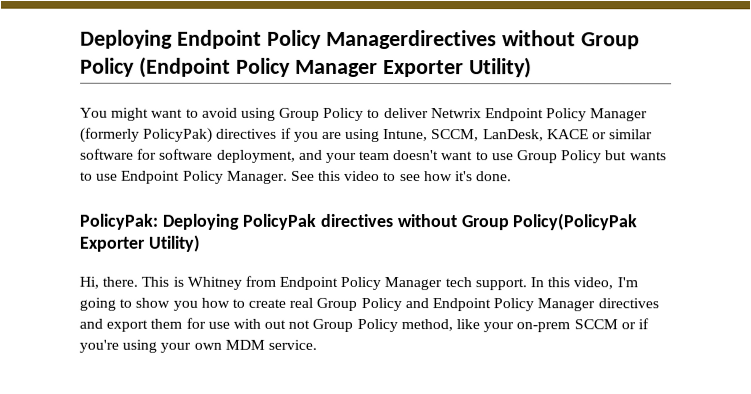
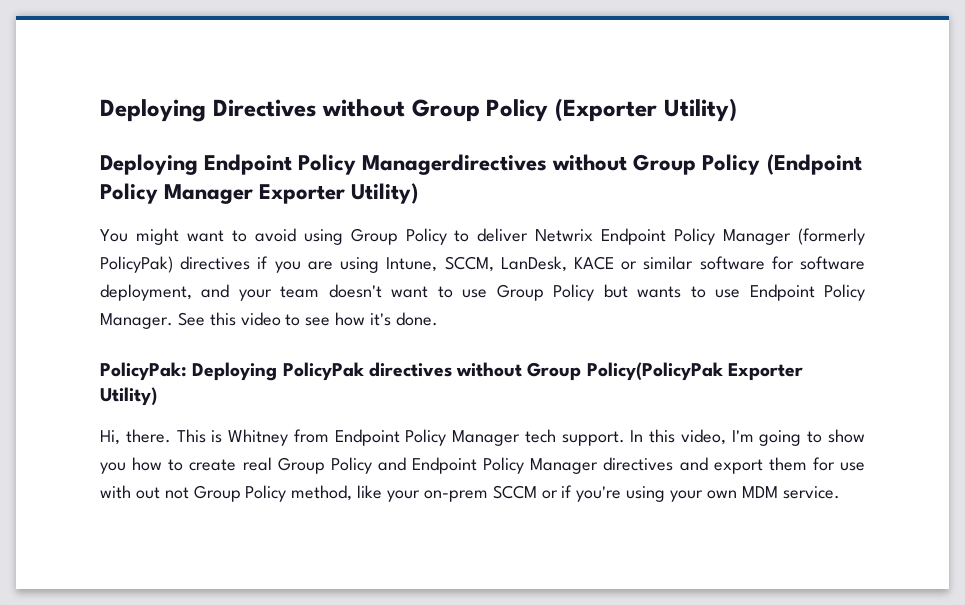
+ Deploying Directives without Group Policy (Exporter Utility)

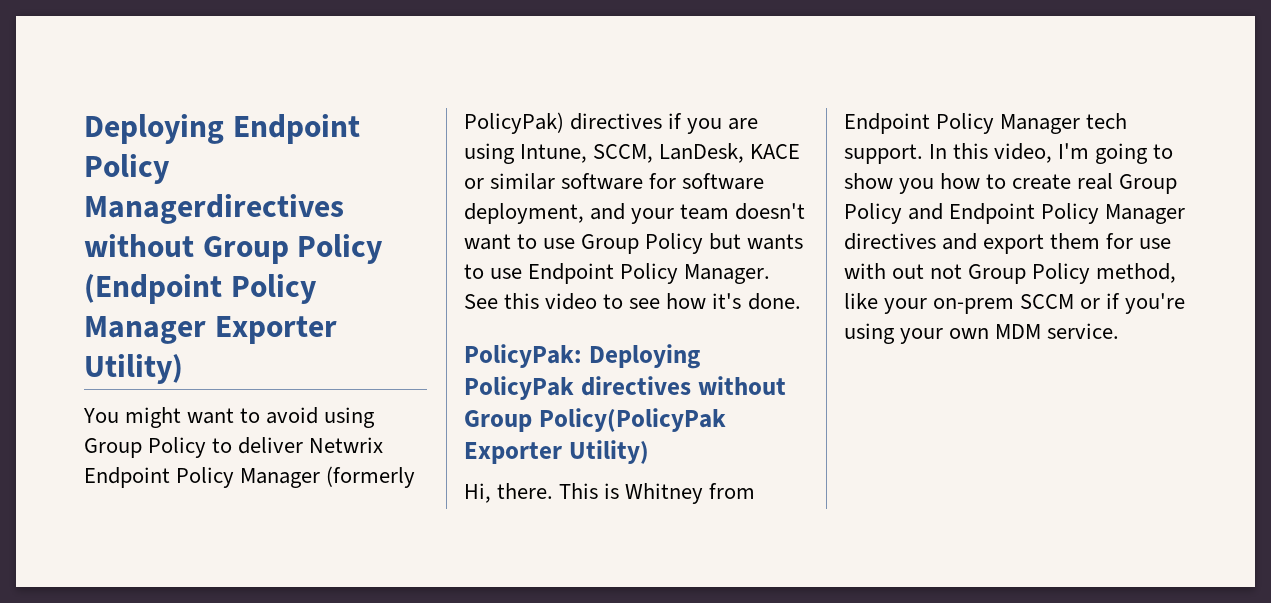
- Deploying Directives without Group Policy (Exporter Utility)

